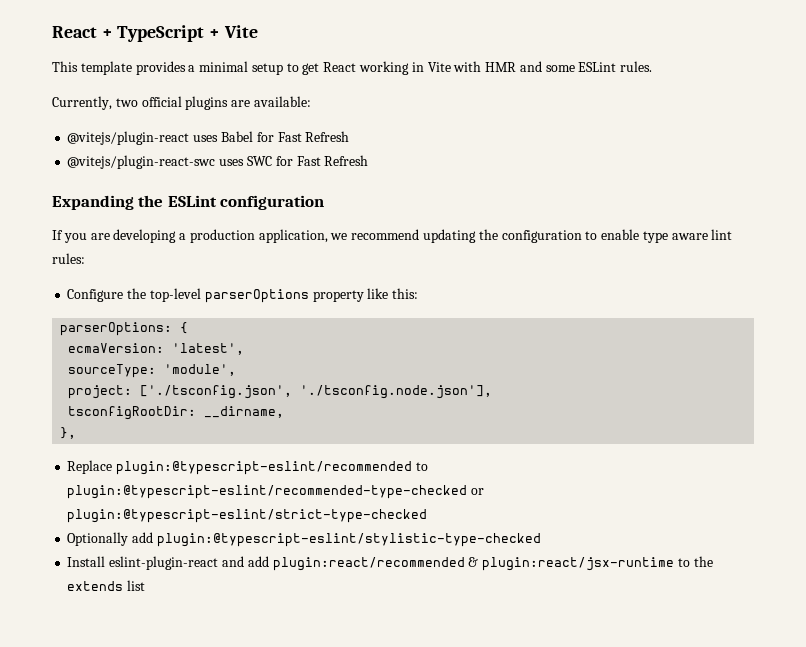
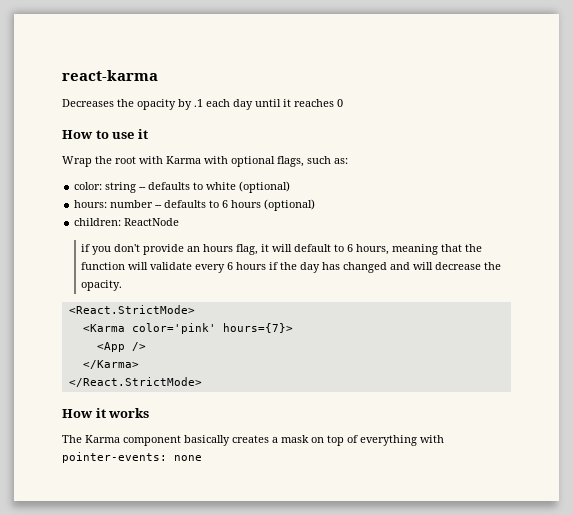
- React + TypeScript + Vite
- This template provides a minimal setup to get React working in Vite with HMR and some ESLint rules.
- Currently, two official plugins are available:
- @vitejs/plugin-react uses Babel for Fast Refresh
- @vitejs/plugin-react-swc uses SWC for Fast Refresh
- Expanding the ESLint configuration
- If you are developing a production application, we recommend updating the configuration to enable type aware lint rules:
- Configure the top-level parserOptions property like this:
- parserOptions: {
- ecmaVersion: 'latest',
- sourceType: 'module',
- project: ['./tsconfig.json', './tsconfig.node.json'],
- tsconfigRootDir: __dirname,
- },
- Replace plugin:@typescript-eslint/recommended to plugin:@typescript-eslint/recommended-type-checked or plugin:@typescript-eslint/strict-type-checked
- Optionally add plugin:@typescript-eslint/stylistic-type-checked
- Install eslint-plugin-react and add plugin:react/recommended & plugin:react/jsx-runtime to the extends list
+ react-karma
+ Decreases the opacity by .1 each day until it reaches 0
+ How to use it
+ Wrap the root with Karma with optional flags, such as:
+ color: string -- defaults to white (optional)
+ hours: number -- defaults to 6 hours (optional)
+ children: ReactNode
+ if you don't provide an hours flag, it will default to 6 hours, meaning that the function will validate every 6 hours if the day has changed and will decrease the opacity.
+ <React.StrictMode>
+ <Karma color='pink' hours={7}>
+ <App />
+ </Karma>
+ </React.StrictMode>
+ How it works
+ The Karma component basically creates a mask on top of everything with pointer-events: none

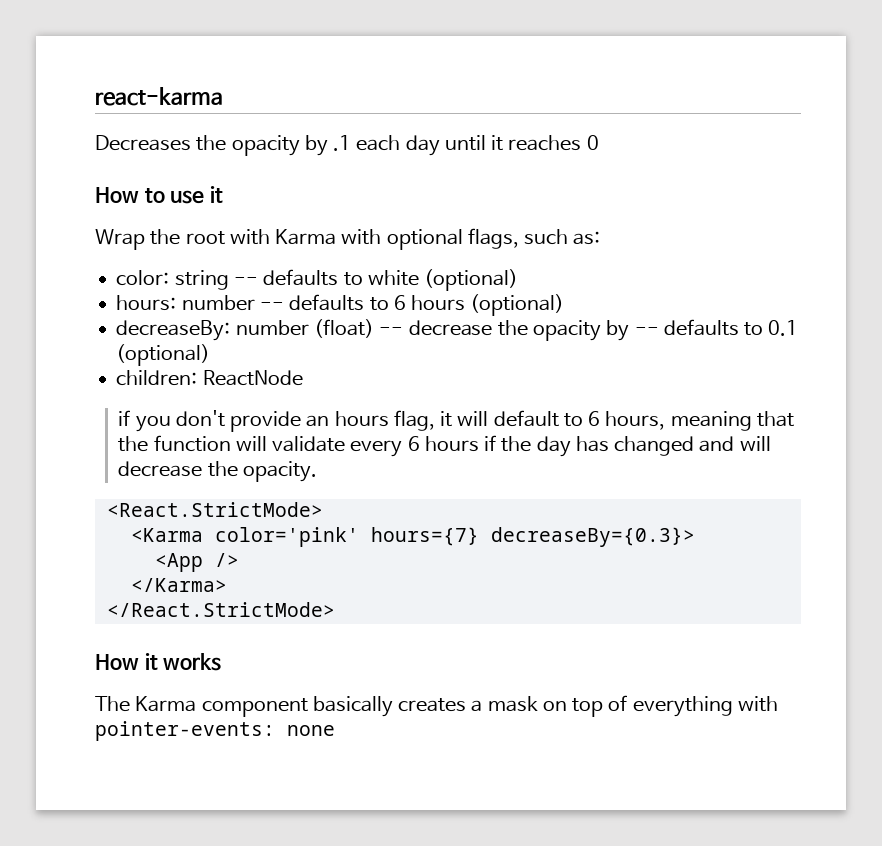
+ decreaseBy: number (float) -- decrease the opacity by -- defaults to 0.1 (optional)
- <Karma color='pink' hours={7}>
+ <Karma color='pink' hours={7} decreaseBy={0.3}>

